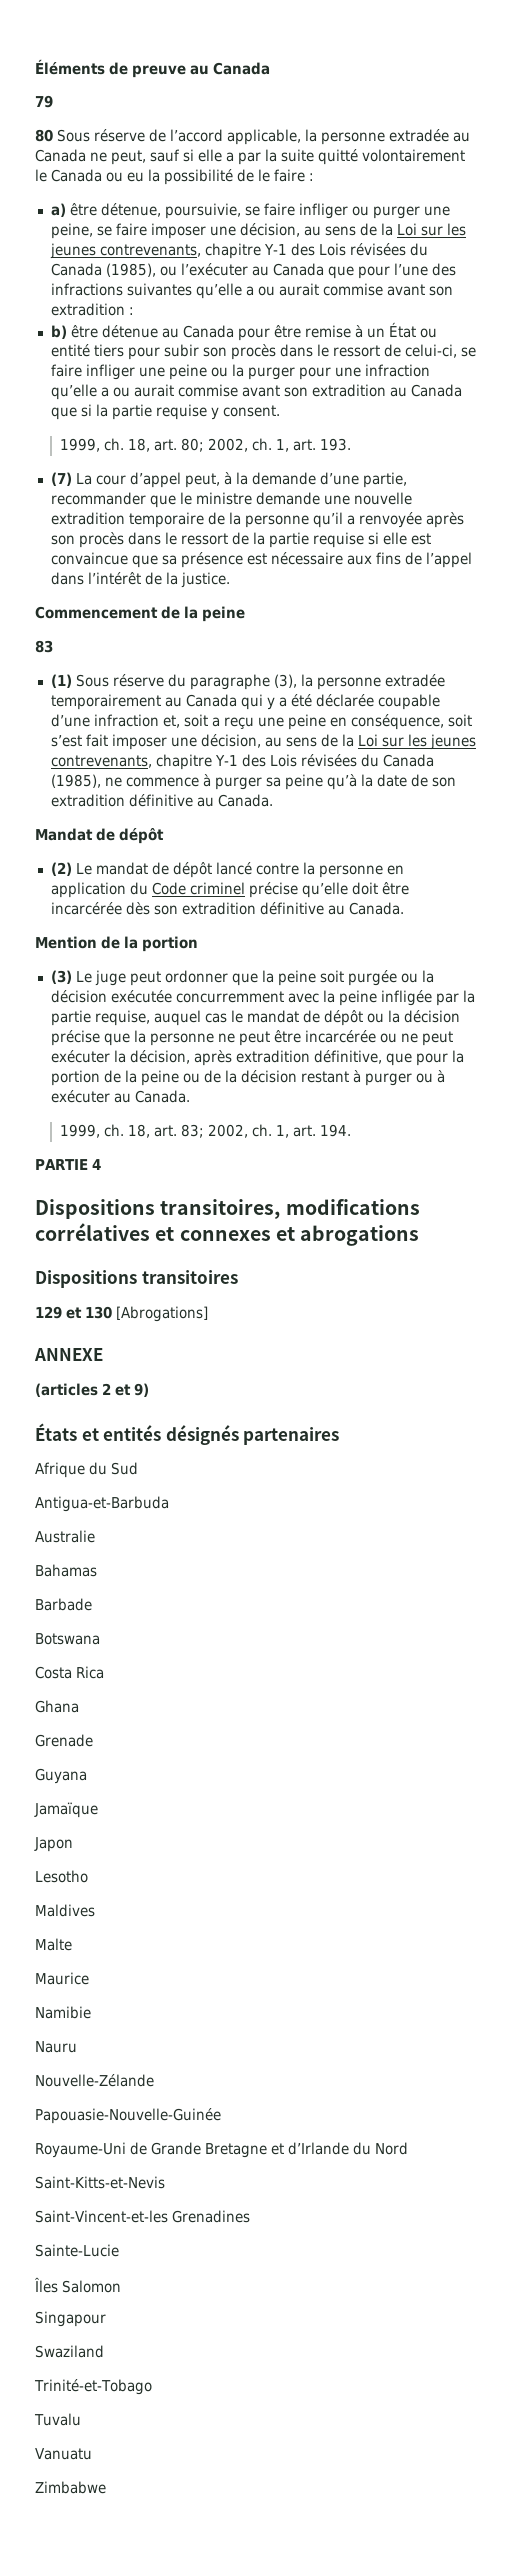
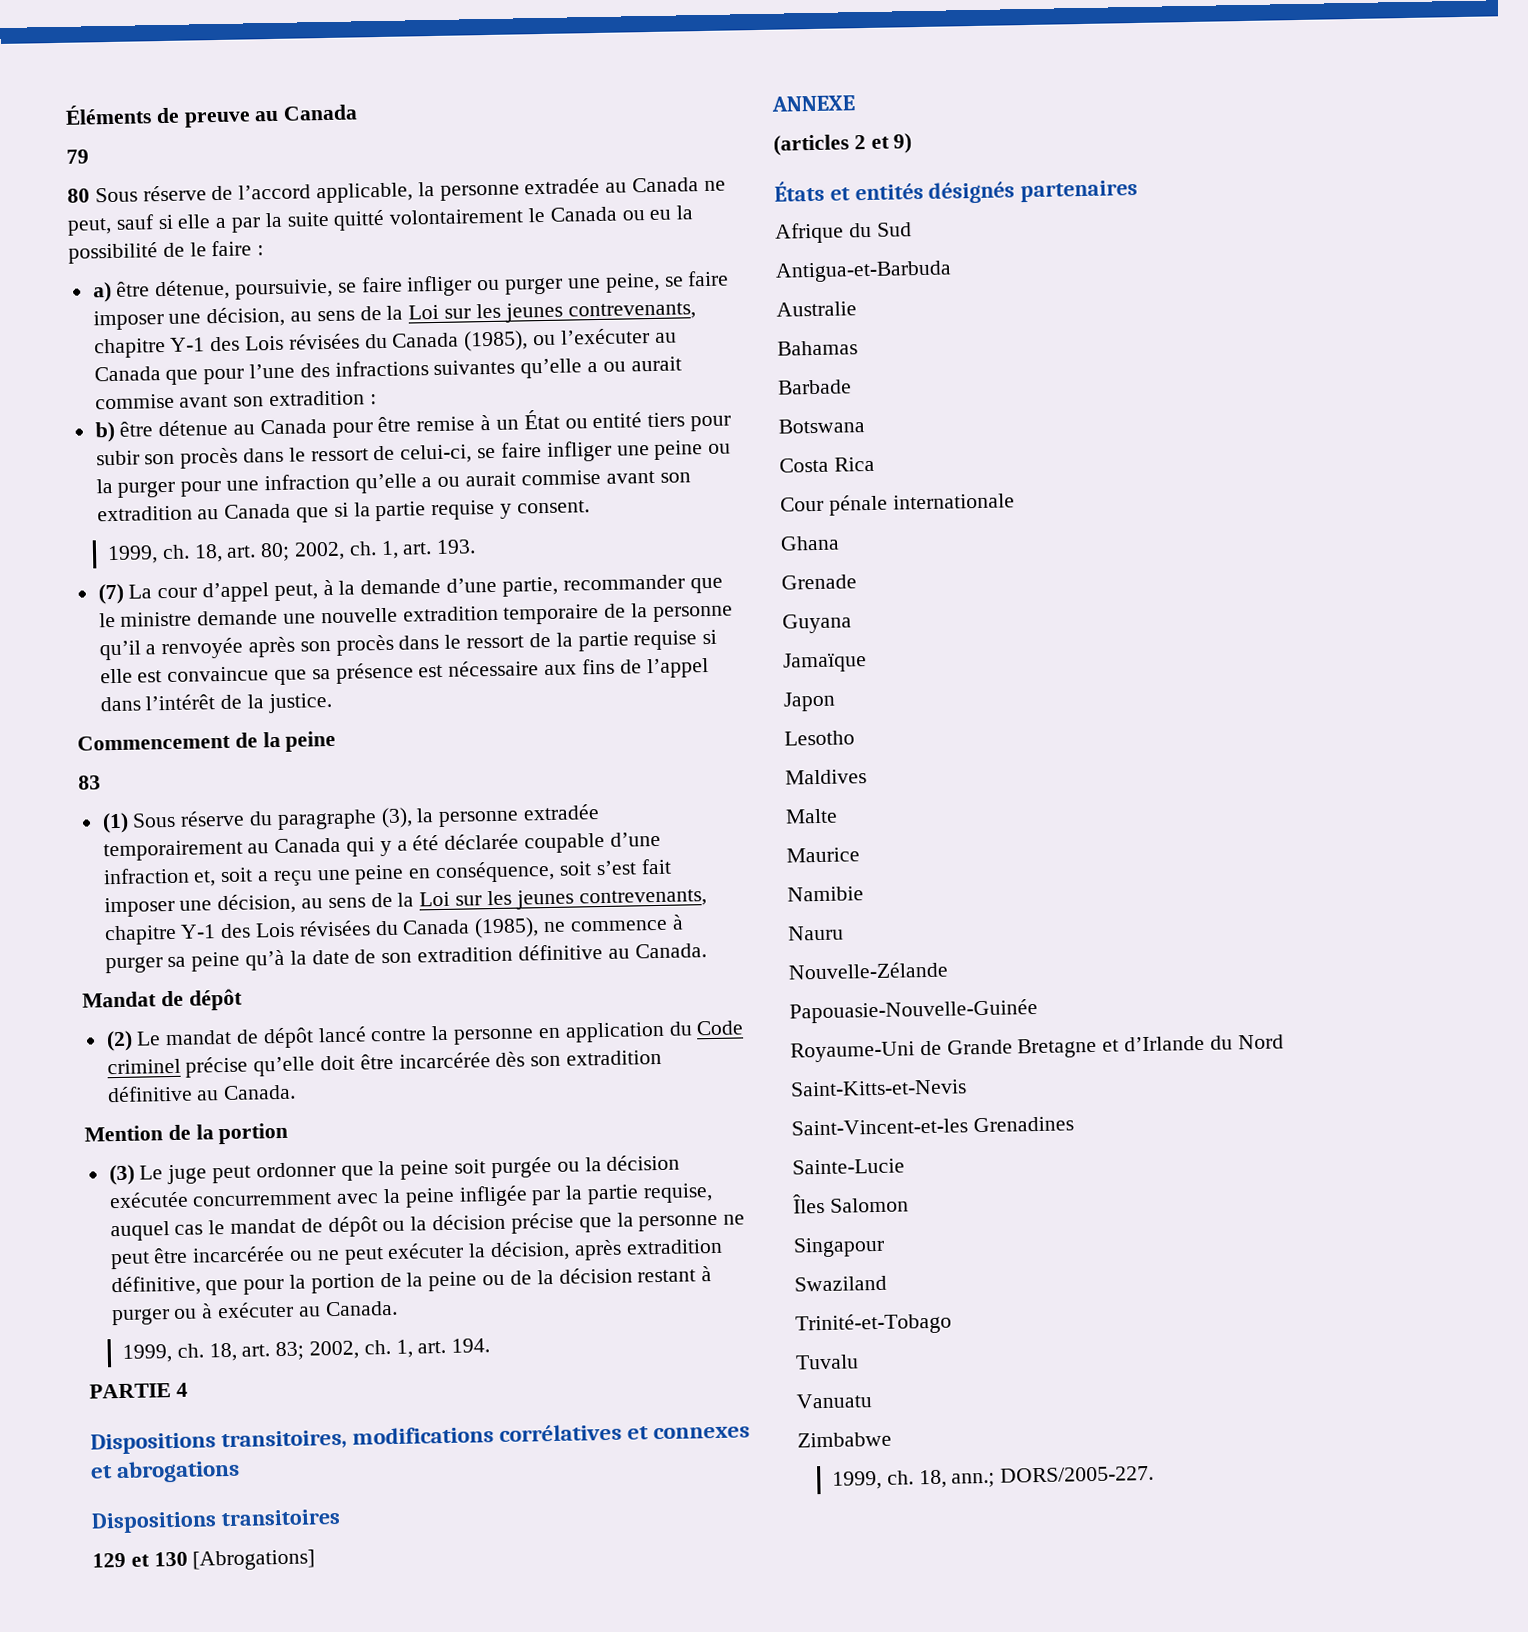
+ Cour pénale internationale
+ 1999, ch. 18, ann.; DORS/2005-227.

